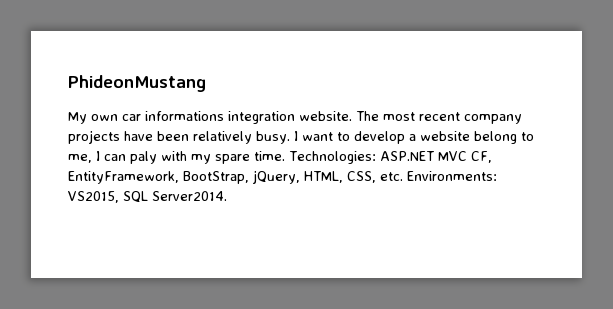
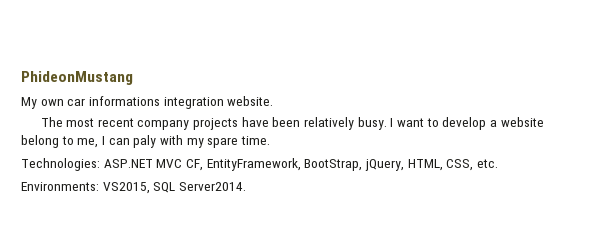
- My own car informations integration website. The most recent company projects have been relatively busy.
+ My own car informations integration website.
+ The most recent company projects have been relatively busy.
- I want to develop a website belong to me, I can paly with my spare time. Technologies: ASP.NET MVC CF, EntityFramework, BootStrap, jQuery, HTML, CSS, etc. Environments: VS2015, SQL Server2014.
+ I want to develop a website belong to me, I can paly with my spare time.
+ Technologies: ASP.NET MVC CF, EntityFramework, BootStrap, jQuery, HTML, CSS, etc.
+ Environments: VS2015, SQL Server2014.

